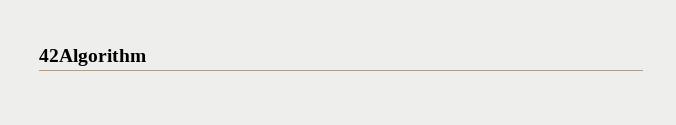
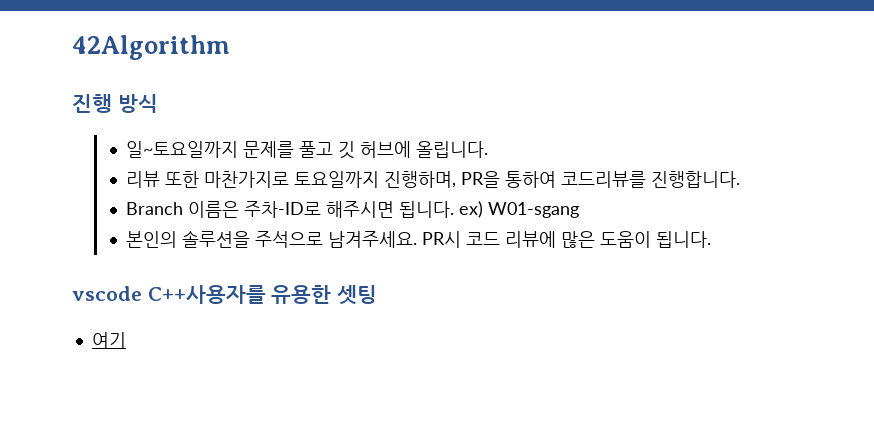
+ 진행 방식
+ 일~토요일까지 문제를 풀고 깃 허브에 올립니다.
+ 리뷰 또한 마찬가지로 토요일까지 진행하며, PR을 통하여 코드리뷰를 진행합니다.
+ Branch 이름은 주차-ID로 해주시면 됩니다. ex) W01-sgang
+ 본인의 솔루션을 주석으로 남겨주세요. PR시 코드 리뷰에 많은 도움이 됩니다.
+ vscode C++사용자를 유용한 셋팅
+ 여기

